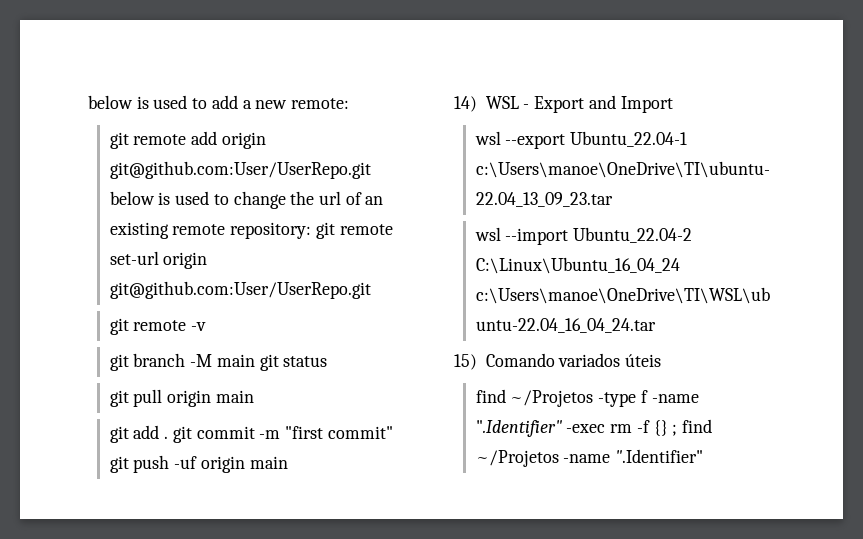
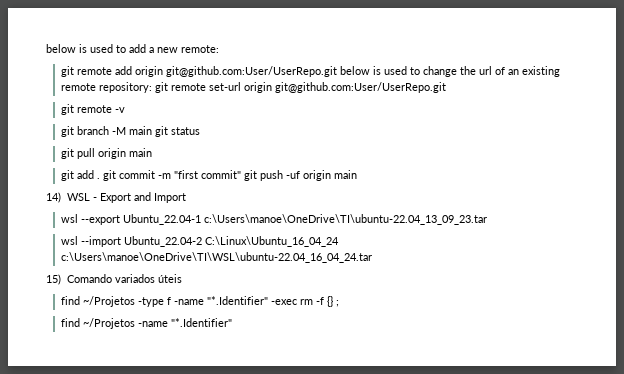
- find ~/Projetos -type f -name ".Identifier" -exec rm -f {} ; find ~/Projetos -name ".Identifier"
+ find ~/Projetos -type f -name "*.Identifier" -exec rm -f {} ;
+ find ~/Projetos -name "*.Identifier"

